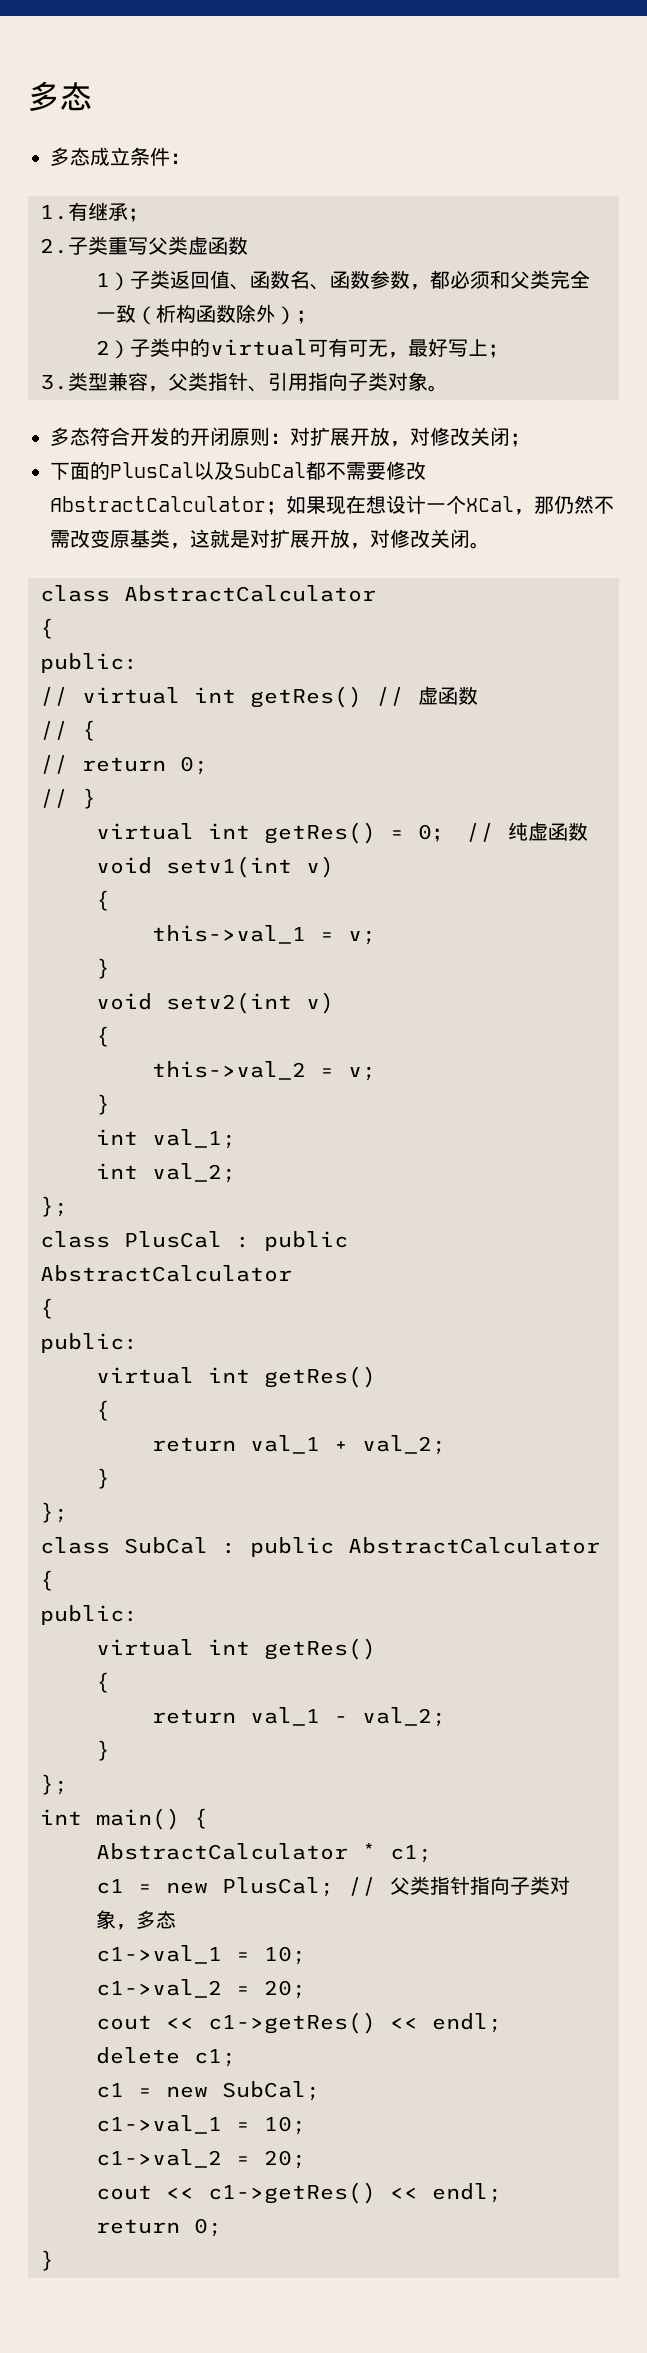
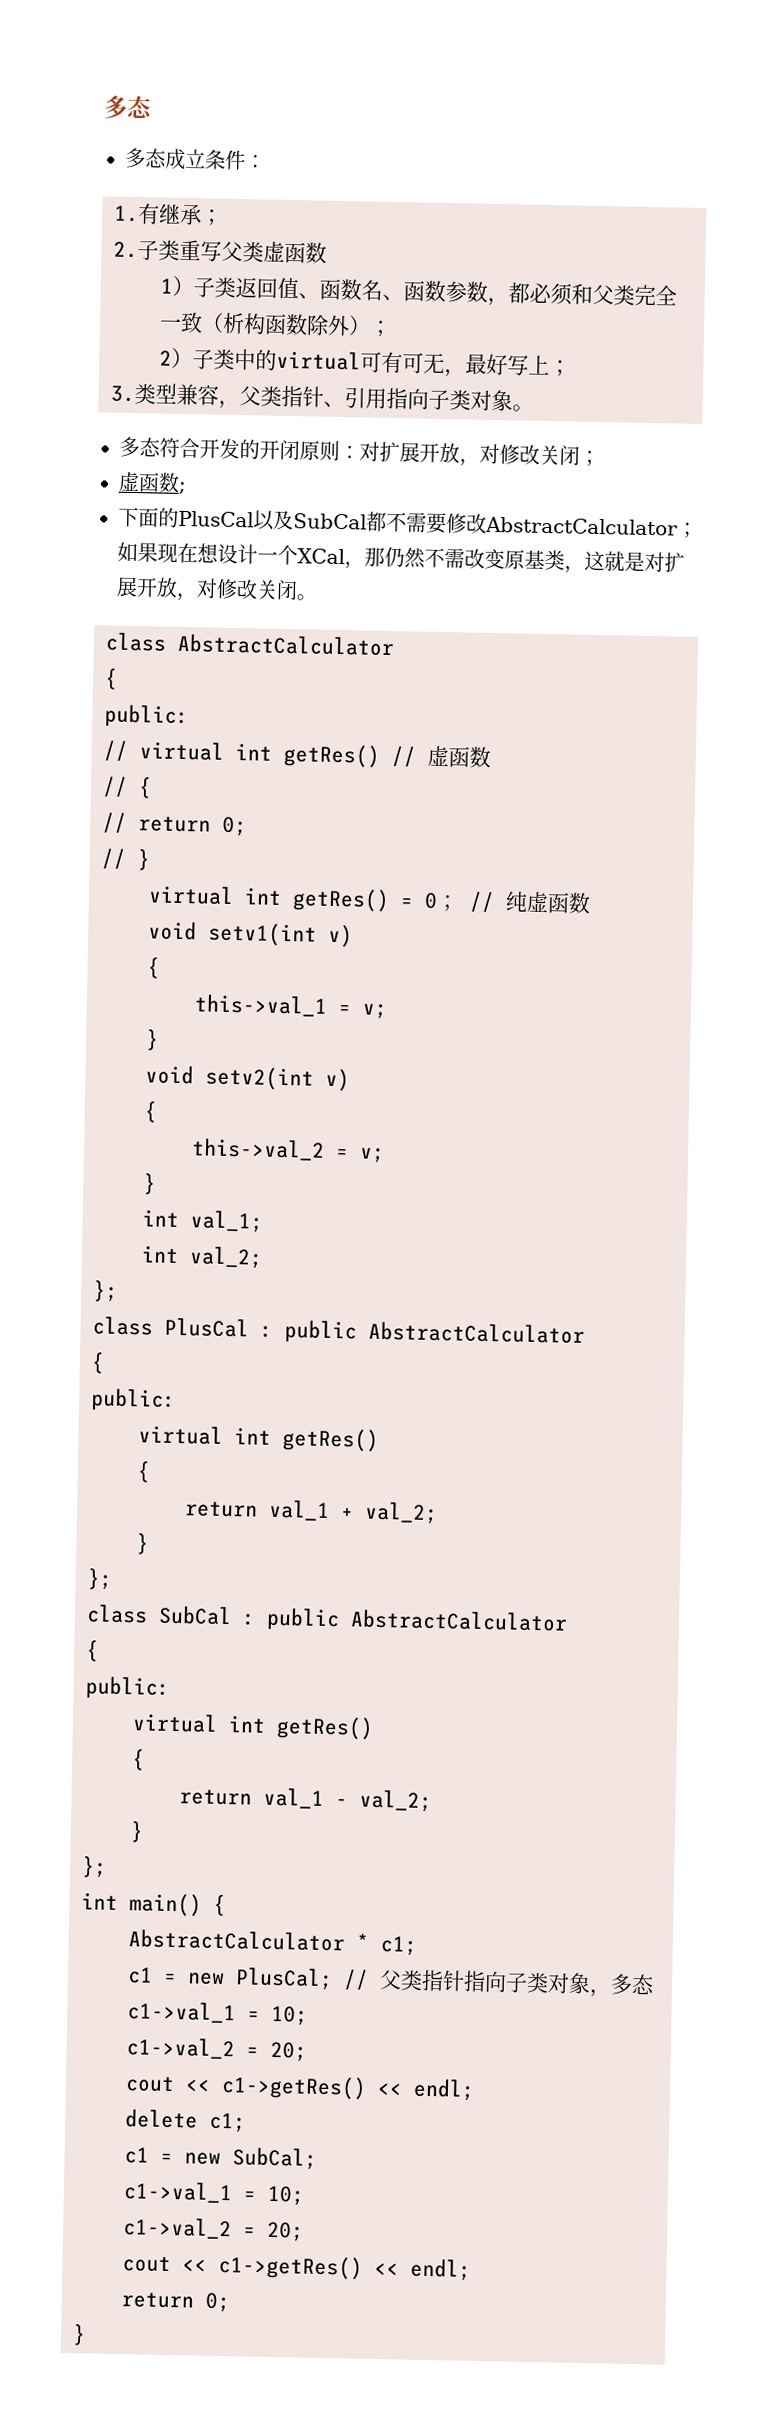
+ 虚函数;

